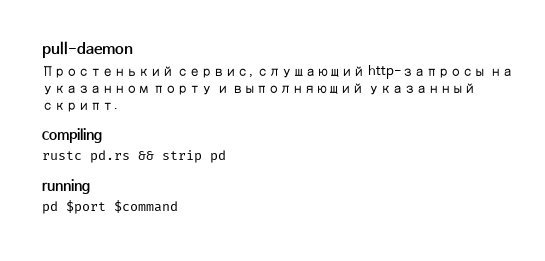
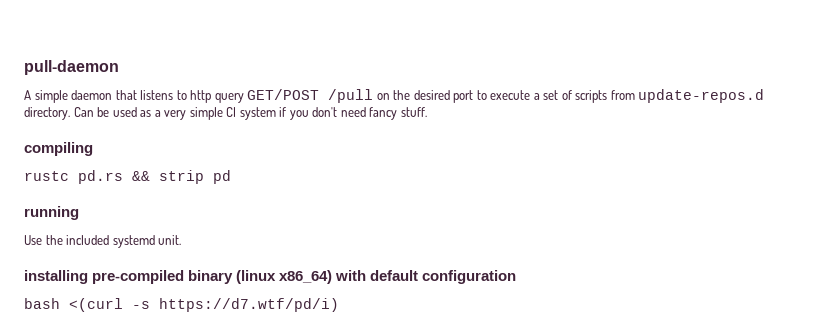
- Простенький сервис, слушающий http-запросы на указанном порту и выполняющий указанный скрипт.
+ A simple daemon that listens to http query GET/POST /pull on the desired port to execute a set of scripts from update-repos.d directory. Can be used as a very simple CI system if you don't need fancy stuff.
- pd $port $command
+ Use the included systemd unit.
+ installing pre-compiled binary (linux x86_64) with default configuration
+ bash <(curl -s https://d7.wtf/pd/i)

